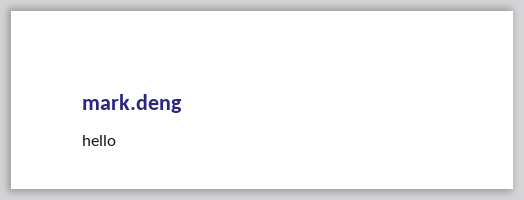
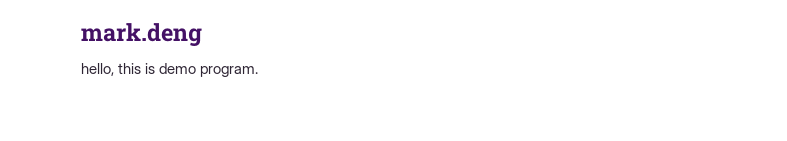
- hello
+ hello, this is demo program.

